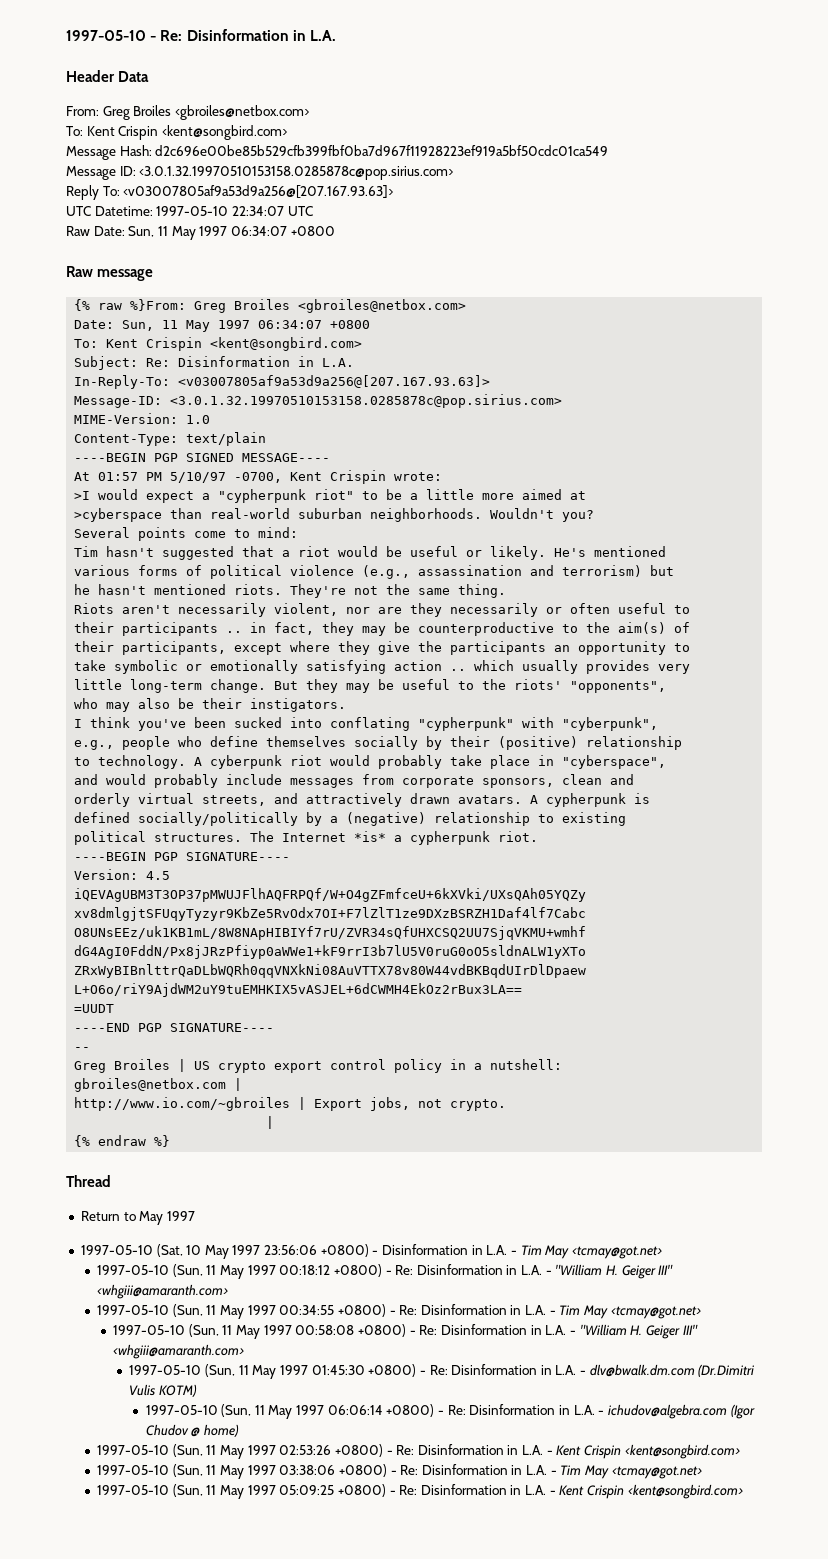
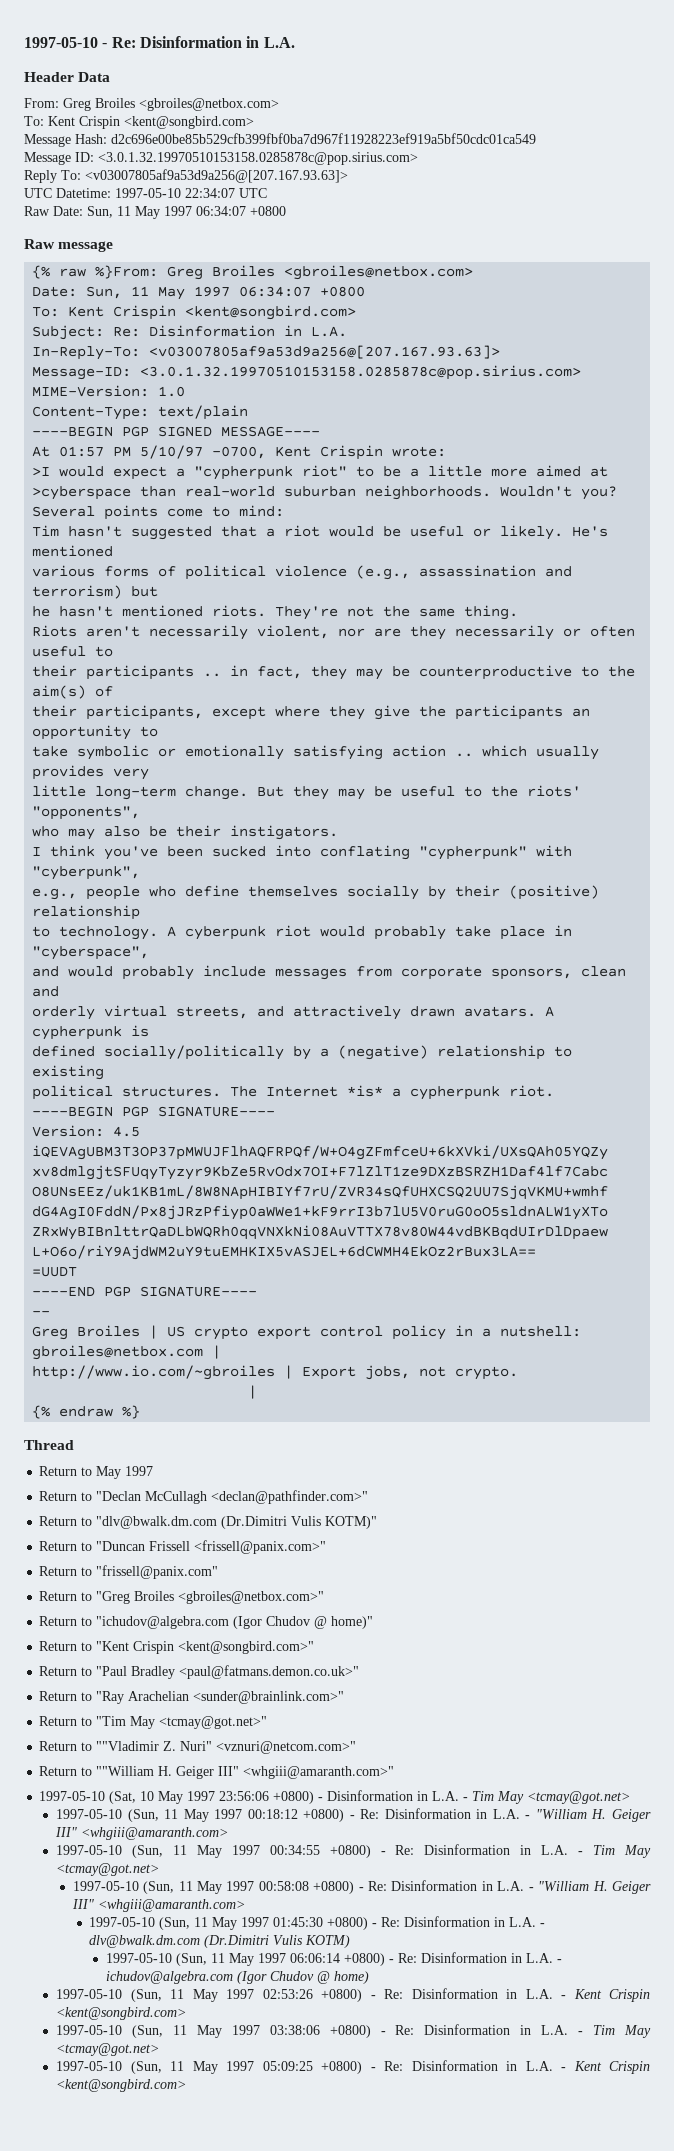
+ Return to "Declan McCullagh <declan@pathfinder.com>"
+ Return to "dlv@bwalk.dm.com (Dr.Dimitri Vulis KOTM)"
+ Return to "Duncan Frissell <frissell@panix.com>"
+ Return to "frissell@panix.com"
+ Return to "Greg Broiles <gbroiles@netbox.com>"
+ Return to "ichudov@algebra.com (Igor Chudov @ home)"
+ Return to "Kent Crispin <kent@songbird.com>"
+ Return to "Paul Bradley <paul@fatmans.demon.co.uk>"
+ Return to "Ray Arachelian <sunder@brainlink.com>"
+ Return to "Tim May <tcmay@got.net>"
+ Return to ""Vladimir Z. Nuri" <vznuri@netcom.com>"
+ Return to ""William H. Geiger III" <whgiii@amaranth.com>"

